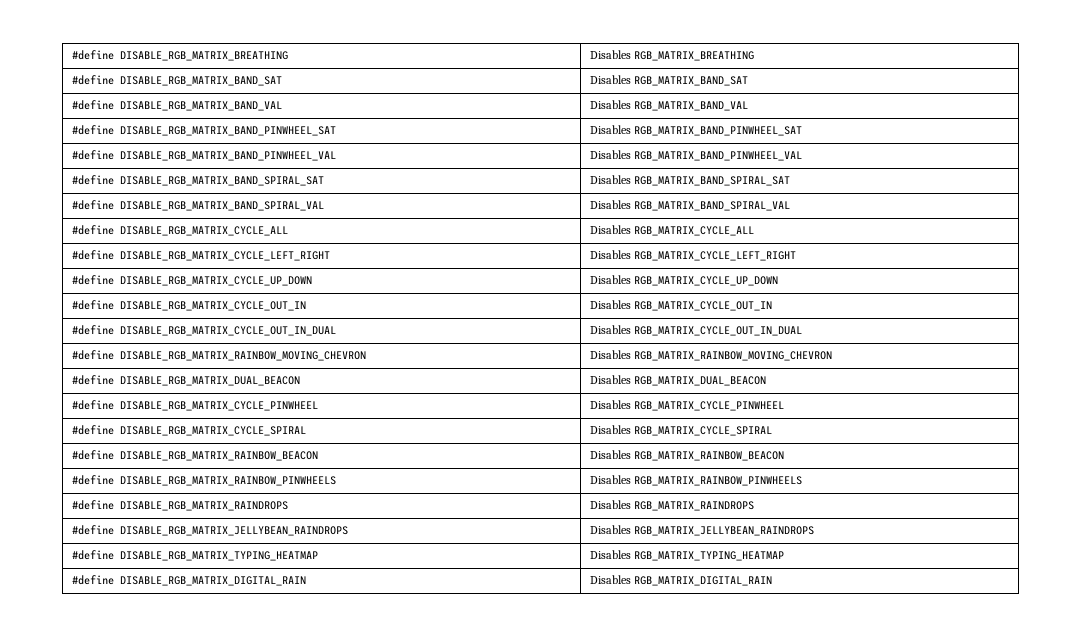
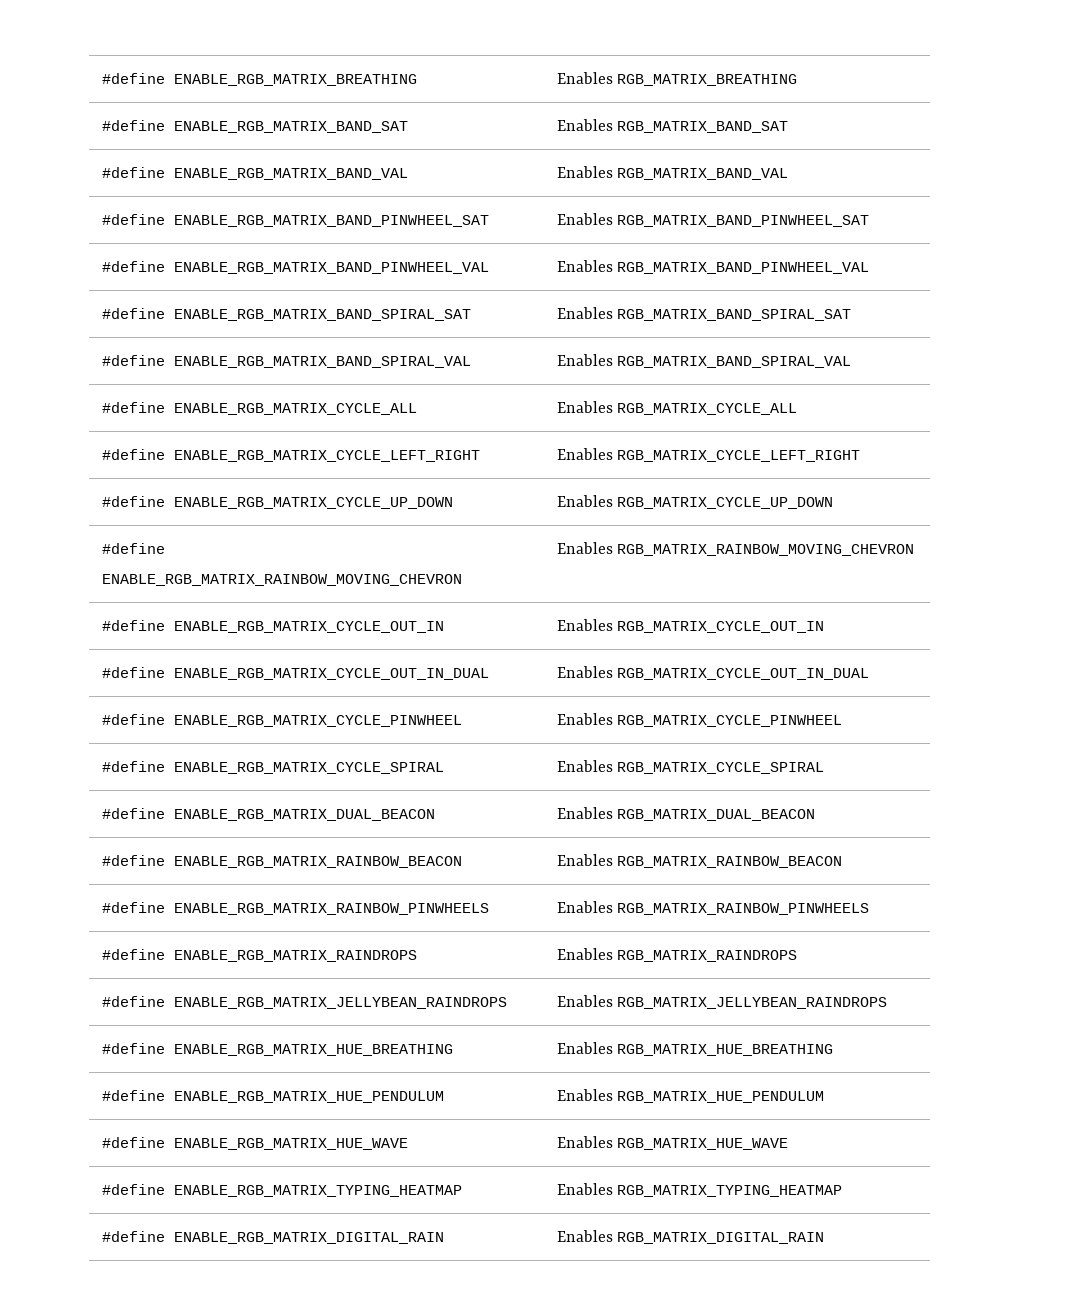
- #define DISABLE_RGB_MATRIX_BREATHING | Disables RGB_MATRIX_BREATHING
+ #define ENABLE_RGB_MATRIX_BREATHING | Enables RGB_MATRIX_BREATHING
- #define DISABLE_RGB_MATRIX_BAND_SAT | Disables RGB_MATRIX_BAND_SAT
+ #define ENABLE_RGB_MATRIX_BAND_SAT | Enables RGB_MATRIX_BAND_SAT
- #define DISABLE_RGB_MATRIX_BAND_VAL | Disables RGB_MATRIX_BAND_VAL
+ #define ENABLE_RGB_MATRIX_BAND_VAL | Enables RGB_MATRIX_BAND_VAL
- #define DISABLE_RGB_MATRIX_BAND_PINWHEEL_SAT | Disables RGB_MATRIX_BAND_PINWHEEL_SAT
+ #define ENABLE_RGB_MATRIX_BAND_PINWHEEL_SAT | Enables RGB_MATRIX_BAND_PINWHEEL_SAT
- #define DISABLE_RGB_MATRIX_BAND_PINWHEEL_VAL | Disables RGB_MATRIX_BAND_PINWHEEL_VAL
+ #define ENABLE_RGB_MATRIX_BAND_PINWHEEL_VAL | Enables RGB_MATRIX_BAND_PINWHEEL_VAL
- #define DISABLE_RGB_MATRIX_BAND_SPIRAL_SAT | Disables RGB_MATRIX_BAND_SPIRAL_SAT
+ #define ENABLE_RGB_MATRIX_BAND_SPIRAL_SAT | Enables RGB_MATRIX_BAND_SPIRAL_SAT
- #define DISABLE_RGB_MATRIX_BAND_SPIRAL_VAL | Disables RGB_MATRIX_BAND_SPIRAL_VAL
+ #define ENABLE_RGB_MATRIX_BAND_SPIRAL_VAL | Enables RGB_MATRIX_BAND_SPIRAL_VAL
- #define DISABLE_RGB_MATRIX_CYCLE_ALL | Disables RGB_MATRIX_CYCLE_ALL
+ #define ENABLE_RGB_MATRIX_CYCLE_ALL | Enables RGB_MATRIX_CYCLE_ALL
- #define DISABLE_RGB_MATRIX_CYCLE_LEFT_RIGHT | Disables RGB_MATRIX_CYCLE_LEFT_RIGHT
+ #define ENABLE_RGB_MATRIX_CYCLE_LEFT_RIGHT | Enables RGB_MATRIX_CYCLE_LEFT_RIGHT
- #define DISABLE_RGB_MATRIX_CYCLE_UP_DOWN | Disables RGB_MATRIX_CYCLE_UP_DOWN
+ #define ENABLE_RGB_MATRIX_CYCLE_UP_DOWN | Enables RGB_MATRIX_CYCLE_UP_DOWN
- #define DISABLE_RGB_MATRIX_CYCLE_OUT_IN | Disables RGB_MATRIX_CYCLE_OUT_IN
+ #define ENABLE_RGB_MATRIX_RAINBOW_MOVING_CHEVRON | Enables RGB_MATRIX_RAINBOW_MOVING_CHEVRON
+ #define ENABLE_RGB_MATRIX_CYCLE_OUT_IN | Enables RGB_MATRIX_CYCLE_OUT_IN
- #define DISABLE_RGB_MATRIX_CYCLE_OUT_IN_DUAL | Disables RGB_MATRIX_CYCLE_OUT_IN_DUAL
+ #define ENABLE_RGB_MATRIX_CYCLE_OUT_IN_DUAL | Enables RGB_MATRIX_CYCLE_OUT_IN_DUAL
- #define DISABLE_RGB_MATRIX_RAINBOW_MOVING_CHEVRON | Disables RGB_MATRIX_RAINBOW_MOVING_CHEVRON
- #define DISABLE_RGB_MATRIX_DUAL_BEACON | Disables RGB_MATRIX_DUAL_BEACON
- #define DISABLE_RGB_MATRIX_CYCLE_PINWHEEL | Disables RGB_MATRIX_CYCLE_PINWHEEL
- #define DISABLE_RGB_MATRIX_CYCLE_SPIRAL | Disables RGB_MATRIX_CYCLE_SPIRAL
- #define DISABLE_RGB_MATRIX_RAINBOW_BEACON | Disables RGB_MATRIX_RAINBOW_BEACON
+ #define ENABLE_RGB_MATRIX_CYCLE_PINWHEEL | Enables RGB_MATRIX_CYCLE_PINWHEEL
+ #define ENABLE_RGB_MATRIX_CYCLE_SPIRAL | Enables RGB_MATRIX_CYCLE_SPIRAL
+ #define ENABLE_RGB_MATRIX_DUAL_BEACON | Enables RGB_MATRIX_DUAL_BEACON
+ #define ENABLE_RGB_MATRIX_RAINBOW_BEACON | Enables RGB_MATRIX_RAINBOW_BEACON
- #define DISABLE_RGB_MATRIX_RAINBOW_PINWHEELS | Disables RGB_MATRIX_RAINBOW_PINWHEELS
+ #define ENABLE_RGB_MATRIX_RAINBOW_PINWHEELS | Enables RGB_MATRIX_RAINBOW_PINWHEELS
- #define DISABLE_RGB_MATRIX_RAINDROPS | Disables RGB_MATRIX_RAINDROPS
+ #define ENABLE_RGB_MATRIX_RAINDROPS | Enables RGB_MATRIX_RAINDROPS
- #define DISABLE_RGB_MATRIX_JELLYBEAN_RAINDROPS | Disables RGB_MATRIX_JELLYBEAN_RAINDROPS
+ #define ENABLE_RGB_MATRIX_JELLYBEAN_RAINDROPS | Enables RGB_MATRIX_JELLYBEAN_RAINDROPS
- #define DISABLE_RGB_MATRIX_TYPING_HEATMAP | Disables RGB_MATRIX_TYPING_HEATMAP
+ #define ENABLE_RGB_MATRIX_HUE_BREATHING | Enables RGB_MATRIX_HUE_BREATHING
+ #define ENABLE_RGB_MATRIX_HUE_PENDULUM | Enables RGB_MATRIX_HUE_PENDULUM
+ #define ENABLE_RGB_MATRIX_HUE_WAVE | Enables RGB_MATRIX_HUE_WAVE
+ #define ENABLE_RGB_MATRIX_TYPING_HEATMAP | Enables RGB_MATRIX_TYPING_HEATMAP
- #define DISABLE_RGB_MATRIX_DIGITAL_RAIN | Disables RGB_MATRIX_DIGITAL_RAIN
+ #define ENABLE_RGB_MATRIX_DIGITAL_RAIN | Enables RGB_MATRIX_DIGITAL_RAIN

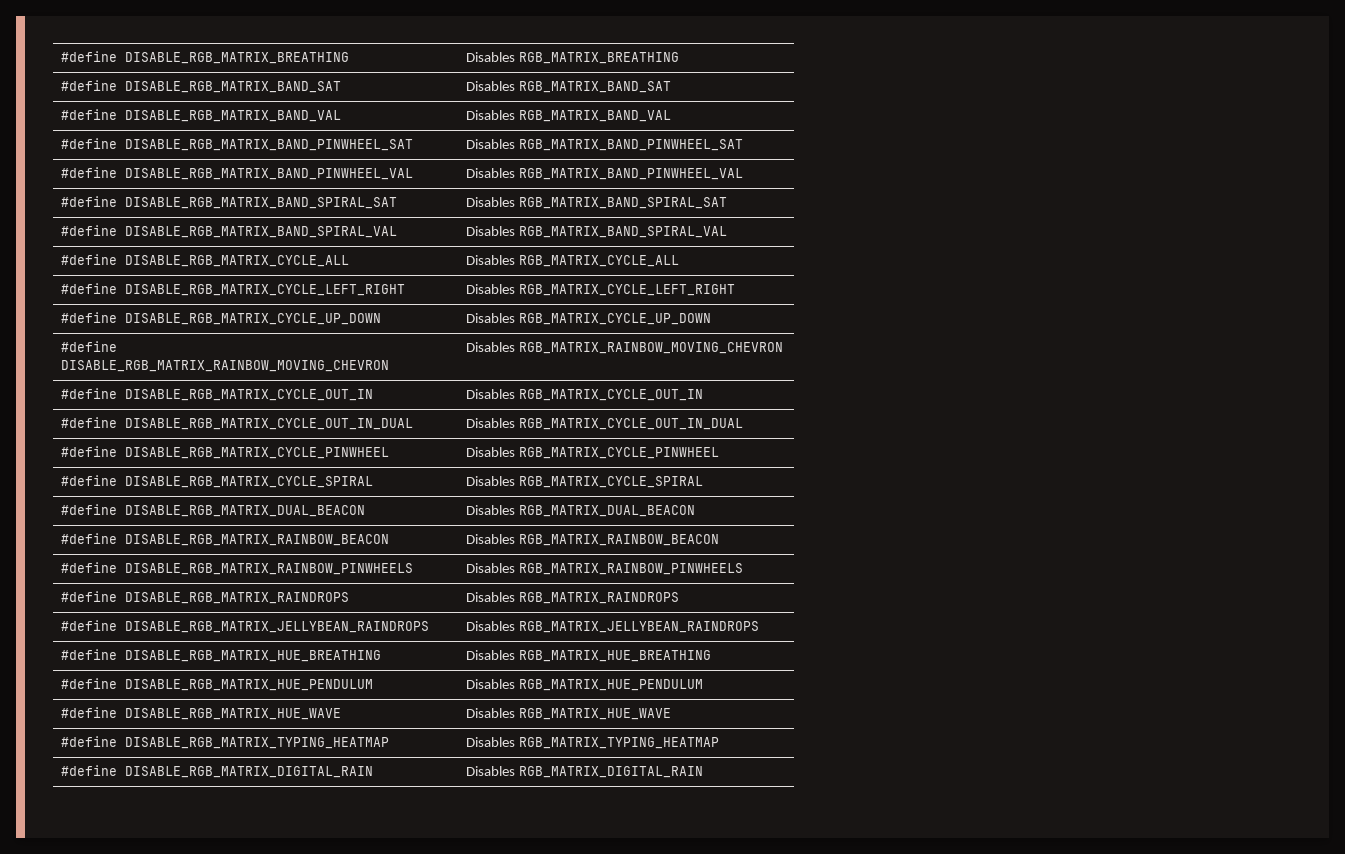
- #define ENABLE_RGB_MATRIX_BREATHING | Enables RGB_MATRIX_BREATHING
+ #define DISABLE_RGB_MATRIX_BREATHING | Disables RGB_MATRIX_BREATHING
- #define ENABLE_RGB_MATRIX_BAND_SAT | Enables RGB_MATRIX_BAND_SAT
+ #define DISABLE_RGB_MATRIX_BAND_SAT | Disables RGB_MATRIX_BAND_SAT
- #define ENABLE_RGB_MATRIX_BAND_VAL | Enables RGB_MATRIX_BAND_VAL
+ #define DISABLE_RGB_MATRIX_BAND_VAL | Disables RGB_MATRIX_BAND_VAL
- #define ENABLE_RGB_MATRIX_BAND_PINWHEEL_SAT | Enables RGB_MATRIX_BAND_PINWHEEL_SAT
+ #define DISABLE_RGB_MATRIX_BAND_PINWHEEL_SAT | Disables RGB_MATRIX_BAND_PINWHEEL_SAT
- #define ENABLE_RGB_MATRIX_BAND_PINWHEEL_VAL | Enables RGB_MATRIX_BAND_PINWHEEL_VAL
+ #define DISABLE_RGB_MATRIX_BAND_PINWHEEL_VAL | Disables RGB_MATRIX_BAND_PINWHEEL_VAL
- #define ENABLE_RGB_MATRIX_BAND_SPIRAL_SAT | Enables RGB_MATRIX_BAND_SPIRAL_SAT
+ #define DISABLE_RGB_MATRIX_BAND_SPIRAL_SAT | Disables RGB_MATRIX_BAND_SPIRAL_SAT
- #define ENABLE_RGB_MATRIX_BAND_SPIRAL_VAL | Enables RGB_MATRIX_BAND_SPIRAL_VAL
+ #define DISABLE_RGB_MATRIX_BAND_SPIRAL_VAL | Disables RGB_MATRIX_BAND_SPIRAL_VAL
- #define ENABLE_RGB_MATRIX_CYCLE_ALL | Enables RGB_MATRIX_CYCLE_ALL
+ #define DISABLE_RGB_MATRIX_CYCLE_ALL | Disables RGB_MATRIX_CYCLE_ALL
- #define ENABLE_RGB_MATRIX_CYCLE_LEFT_RIGHT | Enables RGB_MATRIX_CYCLE_LEFT_RIGHT
+ #define DISABLE_RGB_MATRIX_CYCLE_LEFT_RIGHT | Disables RGB_MATRIX_CYCLE_LEFT_RIGHT
- #define ENABLE_RGB_MATRIX_CYCLE_UP_DOWN | Enables RGB_MATRIX_CYCLE_UP_DOWN
+ #define DISABLE_RGB_MATRIX_CYCLE_UP_DOWN | Disables RGB_MATRIX_CYCLE_UP_DOWN
- #define ENABLE_RGB_MATRIX_RAINBOW_MOVING_CHEVRON | Enables RGB_MATRIX_RAINBOW_MOVING_CHEVRON
+ #define DISABLE_RGB_MATRIX_RAINBOW_MOVING_CHEVRON | Disables RGB_MATRIX_RAINBOW_MOVING_CHEVRON
- #define ENABLE_RGB_MATRIX_CYCLE_OUT_IN | Enables RGB_MATRIX_CYCLE_OUT_IN
+ #define DISABLE_RGB_MATRIX_CYCLE_OUT_IN | Disables RGB_MATRIX_CYCLE_OUT_IN
- #define ENABLE_RGB_MATRIX_CYCLE_OUT_IN_DUAL | Enables RGB_MATRIX_CYCLE_OUT_IN_DUAL
+ #define DISABLE_RGB_MATRIX_CYCLE_OUT_IN_DUAL | Disables RGB_MATRIX_CYCLE_OUT_IN_DUAL
- #define ENABLE_RGB_MATRIX_CYCLE_PINWHEEL | Enables RGB_MATRIX_CYCLE_PINWHEEL
+ #define DISABLE_RGB_MATRIX_CYCLE_PINWHEEL | Disables RGB_MATRIX_CYCLE_PINWHEEL
- #define ENABLE_RGB_MATRIX_CYCLE_SPIRAL | Enables RGB_MATRIX_CYCLE_SPIRAL
+ #define DISABLE_RGB_MATRIX_CYCLE_SPIRAL | Disables RGB_MATRIX_CYCLE_SPIRAL
- #define ENABLE_RGB_MATRIX_DUAL_BEACON | Enables RGB_MATRIX_DUAL_BEACON
+ #define DISABLE_RGB_MATRIX_DUAL_BEACON | Disables RGB_MATRIX_DUAL_BEACON
- #define ENABLE_RGB_MATRIX_RAINBOW_BEACON | Enables RGB_MATRIX_RAINBOW_BEACON
+ #define DISABLE_RGB_MATRIX_RAINBOW_BEACON | Disables RGB_MATRIX_RAINBOW_BEACON
- #define ENABLE_RGB_MATRIX_RAINBOW_PINWHEELS | Enables RGB_MATRIX_RAINBOW_PINWHEELS
+ #define DISABLE_RGB_MATRIX_RAINBOW_PINWHEELS | Disables RGB_MATRIX_RAINBOW_PINWHEELS
- #define ENABLE_RGB_MATRIX_RAINDROPS | Enables RGB_MATRIX_RAINDROPS
+ #define DISABLE_RGB_MATRIX_RAINDROPS | Disables RGB_MATRIX_RAINDROPS
- #define ENABLE_RGB_MATRIX_JELLYBEAN_RAINDROPS | Enables RGB_MATRIX_JELLYBEAN_RAINDROPS
+ #define DISABLE_RGB_MATRIX_JELLYBEAN_RAINDROPS | Disables RGB_MATRIX_JELLYBEAN_RAINDROPS
- #define ENABLE_RGB_MATRIX_HUE_BREATHING | Enables RGB_MATRIX_HUE_BREATHING
+ #define DISABLE_RGB_MATRIX_HUE_BREATHING | Disables RGB_MATRIX_HUE_BREATHING
- #define ENABLE_RGB_MATRIX_HUE_PENDULUM | Enables RGB_MATRIX_HUE_PENDULUM
+ #define DISABLE_RGB_MATRIX_HUE_PENDULUM | Disables RGB_MATRIX_HUE_PENDULUM
- #define ENABLE_RGB_MATRIX_HUE_WAVE | Enables RGB_MATRIX_HUE_WAVE
+ #define DISABLE_RGB_MATRIX_HUE_WAVE | Disables RGB_MATRIX_HUE_WAVE
- #define ENABLE_RGB_MATRIX_TYPING_HEATMAP | Enables RGB_MATRIX_TYPING_HEATMAP
+ #define DISABLE_RGB_MATRIX_TYPING_HEATMAP | Disables RGB_MATRIX_TYPING_HEATMAP
- #define ENABLE_RGB_MATRIX_DIGITAL_RAIN | Enables RGB_MATRIX_DIGITAL_RAIN
+ #define DISABLE_RGB_MATRIX_DIGITAL_RAIN | Disables RGB_MATRIX_DIGITAL_RAIN

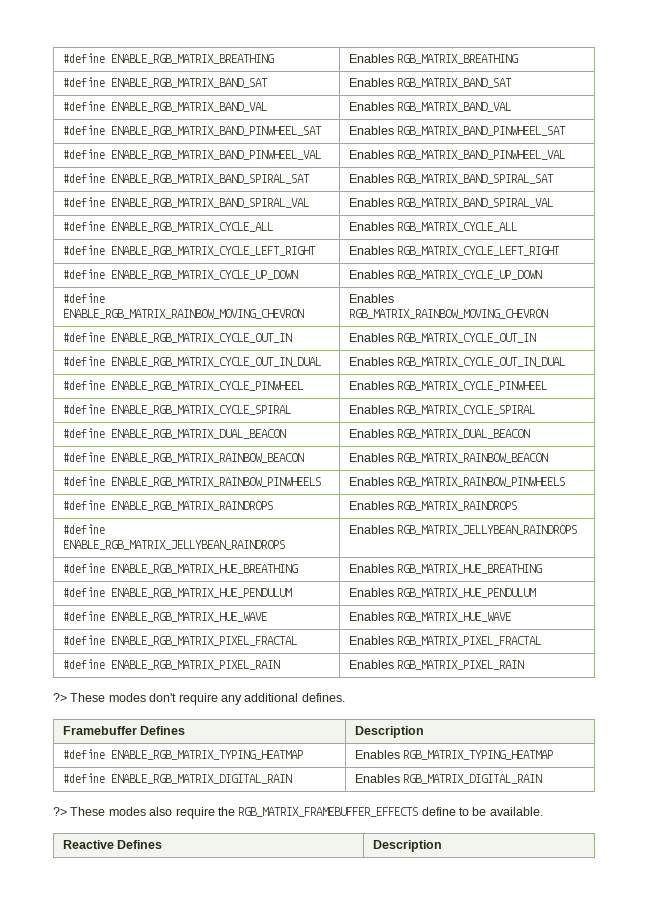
- #define DISABLE_RGB_MATRIX_BREATHING | Disables RGB_MATRIX_BREATHING
+ #define ENABLE_RGB_MATRIX_BREATHING | Enables RGB_MATRIX_BREATHING
- #define DISABLE_RGB_MATRIX_BAND_SAT | Disables RGB_MATRIX_BAND_SAT
+ #define ENABLE_RGB_MATRIX_BAND_SAT | Enables RGB_MATRIX_BAND_SAT
- #define DISABLE_RGB_MATRIX_BAND_VAL | Disables RGB_MATRIX_BAND_VAL
+ #define ENABLE_RGB_MATRIX_BAND_VAL | Enables RGB_MATRIX_BAND_VAL
- #define DISABLE_RGB_MATRIX_BAND_PINWHEEL_SAT | Disables RGB_MATRIX_BAND_PINWHEEL_SAT
+ #define ENABLE_RGB_MATRIX_BAND_PINWHEEL_SAT | Enables RGB_MATRIX_BAND_PINWHEEL_SAT
- #define DISABLE_RGB_MATRIX_BAND_PINWHEEL_VAL | Disables RGB_MATRIX_BAND_PINWHEEL_VAL
+ #define ENABLE_RGB_MATRIX_BAND_PINWHEEL_VAL | Enables RGB_MATRIX_BAND_PINWHEEL_VAL
- #define DISABLE_RGB_MATRIX_BAND_SPIRAL_SAT | Disables RGB_MATRIX_BAND_SPIRAL_SAT
+ #define ENABLE_RGB_MATRIX_BAND_SPIRAL_SAT | Enables RGB_MATRIX_BAND_SPIRAL_SAT
- #define DISABLE_RGB_MATRIX_BAND_SPIRAL_VAL | Disables RGB_MATRIX_BAND_SPIRAL_VAL
+ #define ENABLE_RGB_MATRIX_BAND_SPIRAL_VAL | Enables RGB_MATRIX_BAND_SPIRAL_VAL
- #define DISABLE_RGB_MATRIX_CYCLE_ALL | Disables RGB_MATRIX_CYCLE_ALL
+ #define ENABLE_RGB_MATRIX_CYCLE_ALL | Enables RGB_MATRIX_CYCLE_ALL
- #define DISABLE_RGB_MATRIX_CYCLE_LEFT_RIGHT | Disables RGB_MATRIX_CYCLE_LEFT_RIGHT
+ #define ENABLE_RGB_MATRIX_CYCLE_LEFT_RIGHT | Enables RGB_MATRIX_CYCLE_LEFT_RIGHT
- #define DISABLE_RGB_MATRIX_CYCLE_UP_DOWN | Disables RGB_MATRIX_CYCLE_UP_DOWN
+ #define ENABLE_RGB_MATRIX_CYCLE_UP_DOWN | Enables RGB_MATRIX_CYCLE_UP_DOWN
- #define DISABLE_RGB_MATRIX_RAINBOW_MOVING_CHEVRON | Disables RGB_MATRIX_RAINBOW_MOVING_CHEVRON
+ #define ENABLE_RGB_MATRIX_RAINBOW_MOVING_CHEVRON | Enables RGB_MATRIX_RAINBOW_MOVING_CHEVRON
- #define DISABLE_RGB_MATRIX_CYCLE_OUT_IN | Disables RGB_MATRIX_CYCLE_OUT_IN
+ #define ENABLE_RGB_MATRIX_CYCLE_OUT_IN | Enables RGB_MATRIX_CYCLE_OUT_IN
- #define DISABLE_RGB_MATRIX_CYCLE_OUT_IN_DUAL | Disables RGB_MATRIX_CYCLE_OUT_IN_DUAL
+ #define ENABLE_RGB_MATRIX_CYCLE_OUT_IN_DUAL | Enables RGB_MATRIX_CYCLE_OUT_IN_DUAL
- #define DISABLE_RGB_MATRIX_CYCLE_PINWHEEL | Disables RGB_MATRIX_CYCLE_PINWHEEL
+ #define ENABLE_RGB_MATRIX_CYCLE_PINWHEEL | Enables RGB_MATRIX_CYCLE_PINWHEEL
- #define DISABLE_RGB_MATRIX_CYCLE_SPIRAL | Disables RGB_MATRIX_CYCLE_SPIRAL
+ #define ENABLE_RGB_MATRIX_CYCLE_SPIRAL | Enables RGB_MATRIX_CYCLE_SPIRAL
- #define DISABLE_RGB_MATRIX_DUAL_BEACON | Disables RGB_MATRIX_DUAL_BEACON
+ #define ENABLE_RGB_MATRIX_DUAL_BEACON | Enables RGB_MATRIX_DUAL_BEACON
- #define DISABLE_RGB_MATRIX_RAINBOW_BEACON | Disables RGB_MATRIX_RAINBOW_BEACON
+ #define ENABLE_RGB_MATRIX_RAINBOW_BEACON | Enables RGB_MATRIX_RAINBOW_BEACON
- #define DISABLE_RGB_MATRIX_RAINBOW_PINWHEELS | Disables RGB_MATRIX_RAINBOW_PINWHEELS
+ #define ENABLE_RGB_MATRIX_RAINBOW_PINWHEELS | Enables RGB_MATRIX_RAINBOW_PINWHEELS
- #define DISABLE_RGB_MATRIX_RAINDROPS | Disables RGB_MATRIX_RAINDROPS
+ #define ENABLE_RGB_MATRIX_RAINDROPS | Enables RGB_MATRIX_RAINDROPS
- #define DISABLE_RGB_MATRIX_JELLYBEAN_RAINDROPS | Disables RGB_MATRIX_JELLYBEAN_RAINDROPS
+ #define ENABLE_RGB_MATRIX_JELLYBEAN_RAINDROPS | Enables RGB_MATRIX_JELLYBEAN_RAINDROPS
- #define DISABLE_RGB_MATRIX_HUE_BREATHING | Disables RGB_MATRIX_HUE_BREATHING
+ #define ENABLE_RGB_MATRIX_HUE_BREATHING | Enables RGB_MATRIX_HUE_BREATHING
- #define DISABLE_RGB_MATRIX_HUE_PENDULUM | Disables RGB_MATRIX_HUE_PENDULUM
+ #define ENABLE_RGB_MATRIX_HUE_PENDULUM | Enables RGB_MATRIX_HUE_PENDULUM
- #define DISABLE_RGB_MATRIX_HUE_WAVE | Disables RGB_MATRIX_HUE_WAVE
+ #define ENABLE_RGB_MATRIX_HUE_WAVE | Enables RGB_MATRIX_HUE_WAVE
- #define DISABLE_RGB_MATRIX_TYPING_HEATMAP | Disables RGB_MATRIX_TYPING_HEATMAP
+ #define ENABLE_RGB_MATRIX_PIXEL_FRACTAL | Enables RGB_MATRIX_PIXEL_FRACTAL
+ #define ENABLE_RGB_MATRIX_PIXEL_RAIN | Enables RGB_MATRIX_PIXEL_RAIN
+ ?> These modes don't require any additional defines.
+ Framebuffer Defines | Description
+ #define ENABLE_RGB_MATRIX_TYPING_HEATMAP | Enables RGB_MATRIX_TYPING_HEATMAP
- #define DISABLE_RGB_MATRIX_DIGITAL_RAIN | Disables RGB_MATRIX_DIGITAL_RAIN
+ #define ENABLE_RGB_MATRIX_DIGITAL_RAIN | Enables RGB_MATRIX_DIGITAL_RAIN
+ ?> These modes also require the RGB_MATRIX_FRAMEBUFFER_EFFECTS define to be available.
+ Reactive Defines | Description

